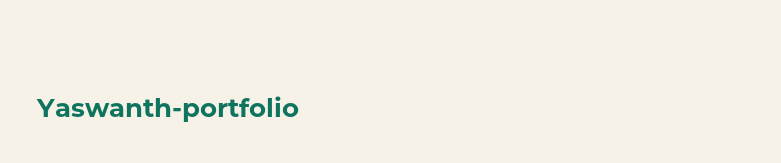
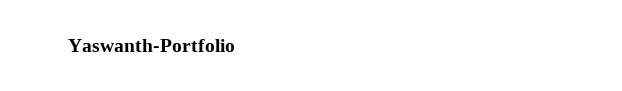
- Yaswanth-portfolio
+ Yaswanth-Portfolio

